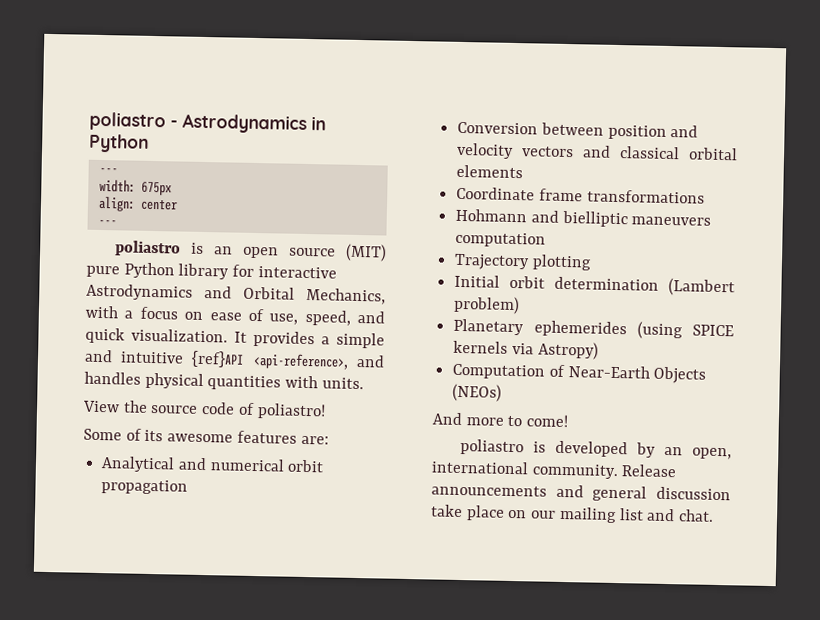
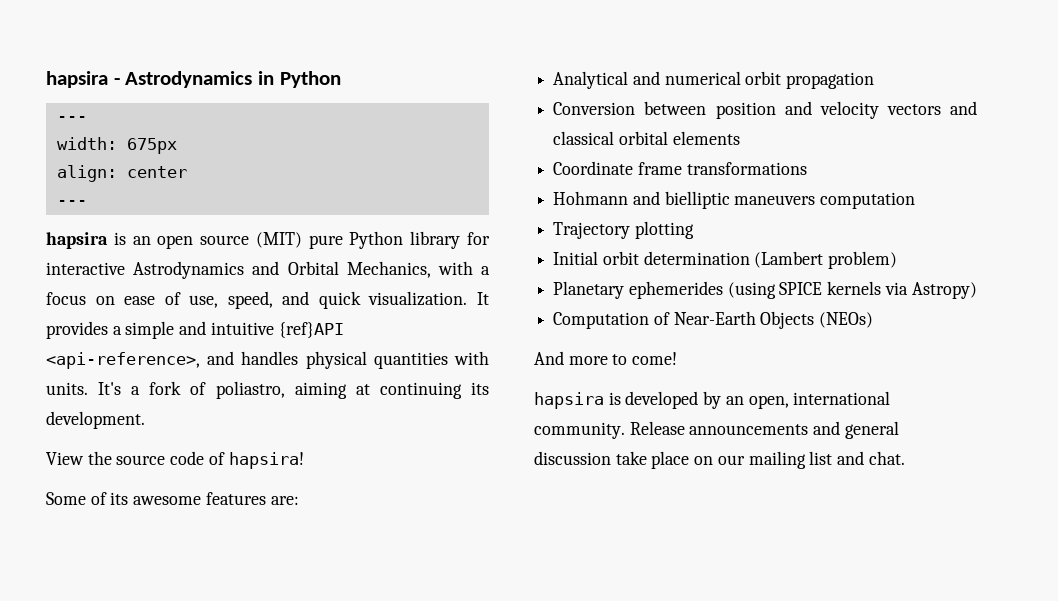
- poliastro - Astrodynamics in Python
+ hapsira - Astrodynamics in Python
- poliastro is an open source (MIT) pure Python library for interactive Astrodynamics and Orbital Mechanics, with a focus on ease of use, speed, and quick visualization.
+ hapsira is an open source (MIT) pure Python library for interactive Astrodynamics and Orbital Mechanics, with a focus on ease of use, speed, and quick visualization.
+ It's a fork of poliastro, aiming at continuing its development.
- View the source code of poliastro!
+ View the source code of hapsira!
- poliastro is developed by an open, international community.
+ hapsira is developed by an open, international community.

